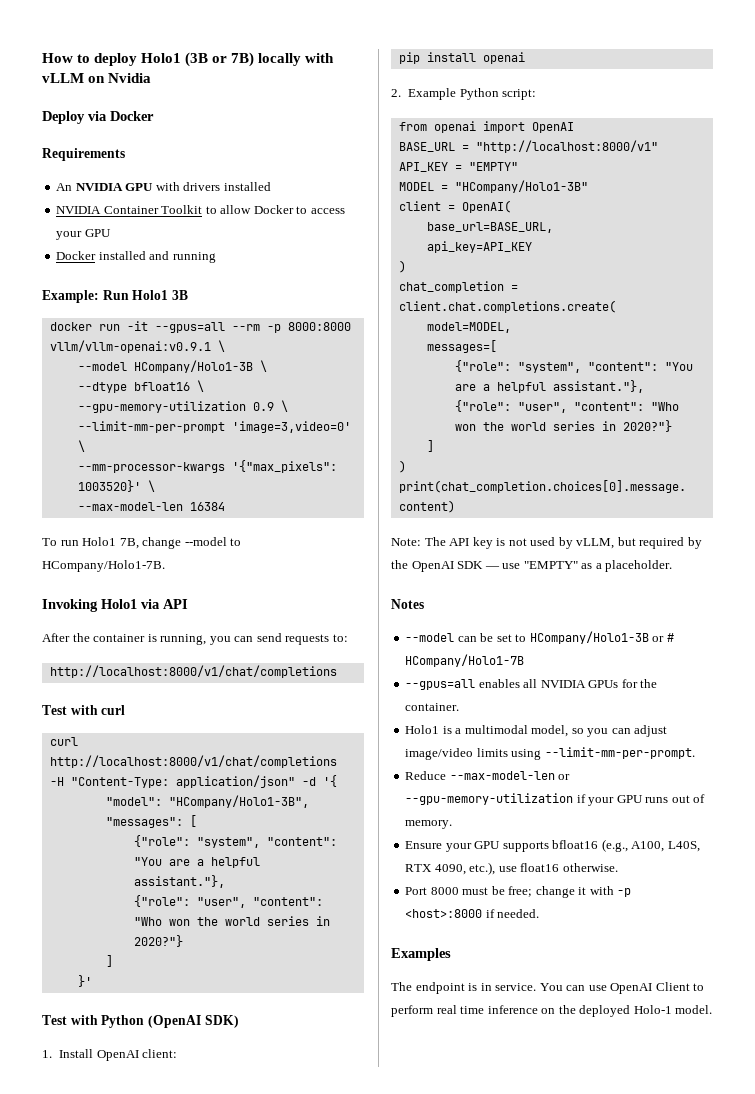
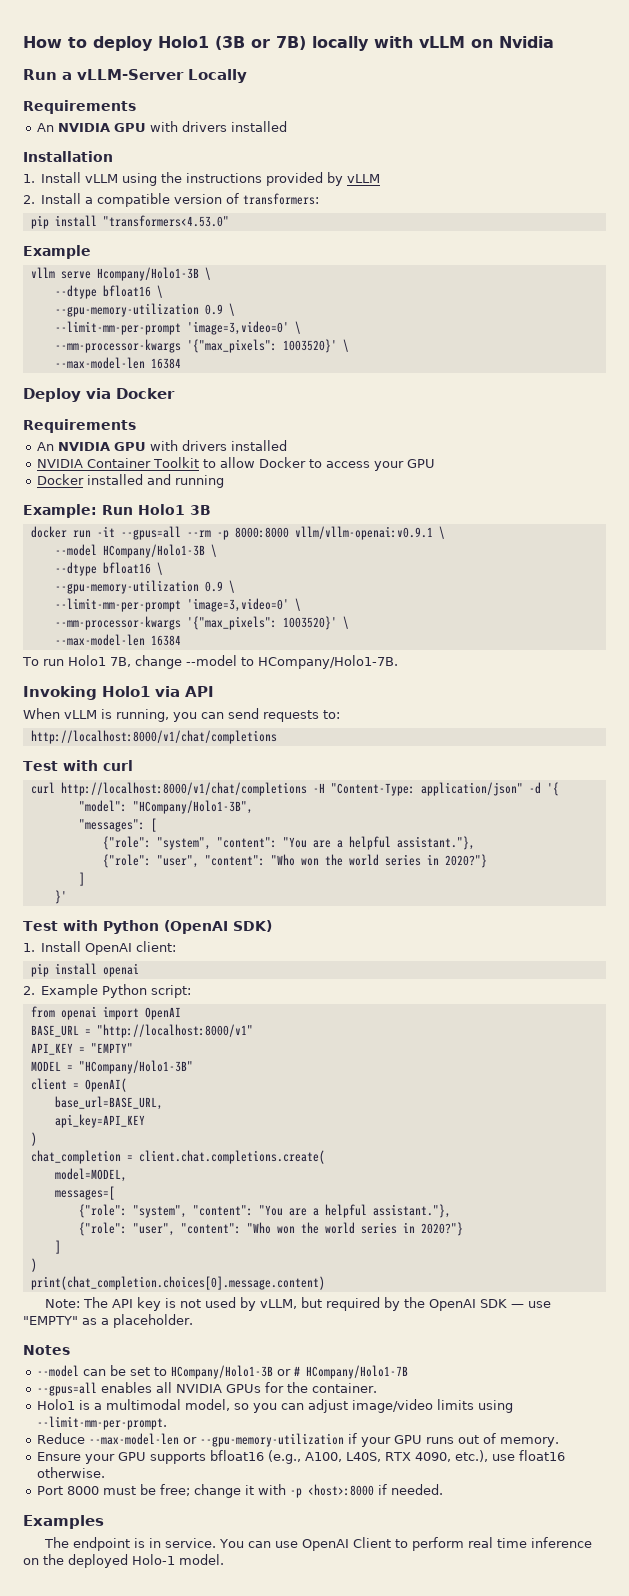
+ Run a vLLM-Server Locally
+ Requirements
+ An NVIDIA GPU with drivers installed
+ Installation
+ 1. Install vLLM using the instructions provided by vLLM
+ 2. Install a compatible version of transformers:
+ pip install "transformers<4.53.0"
+ Example
+ vllm serve Hcompany/Holo1-3B \
+ --dtype bfloat16 \
+ --gpu-memory-utilization 0.9 \
+ --limit-mm-per-prompt 'image=3,video=0' \
+ --mm-processor-kwargs '{"max_pixels": 1003520}' \
+ --max-model-len 16384
- After the container is running, you can send requests to:
+ When vLLM is running, you can send requests to:

